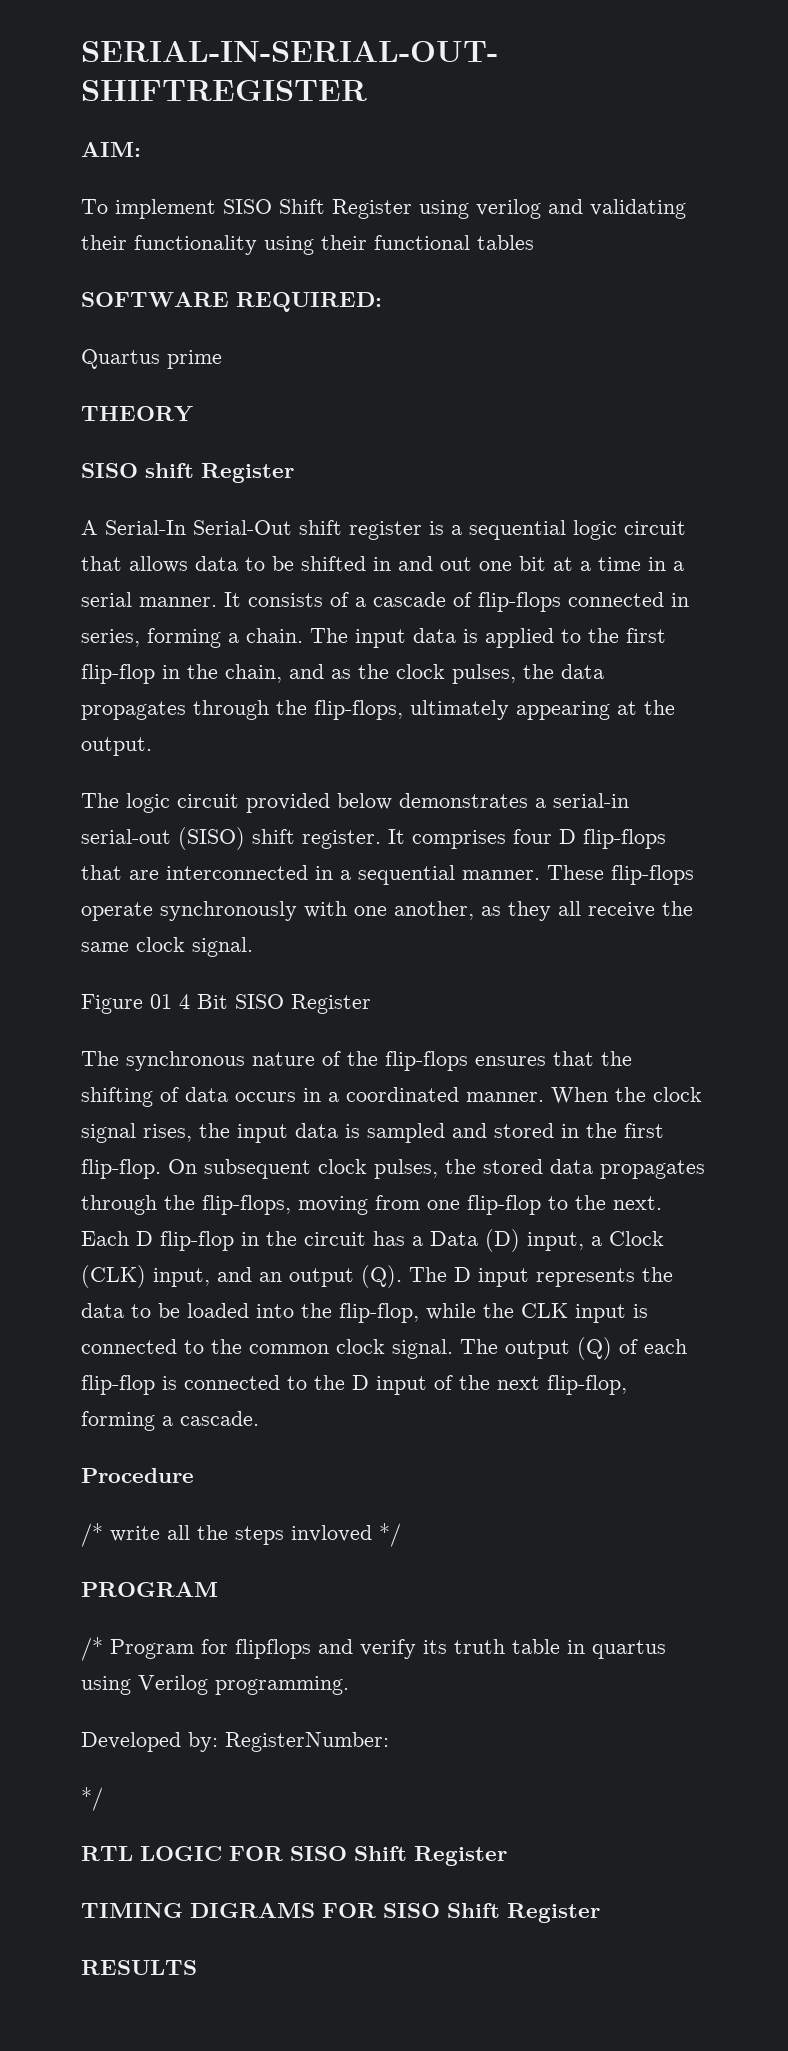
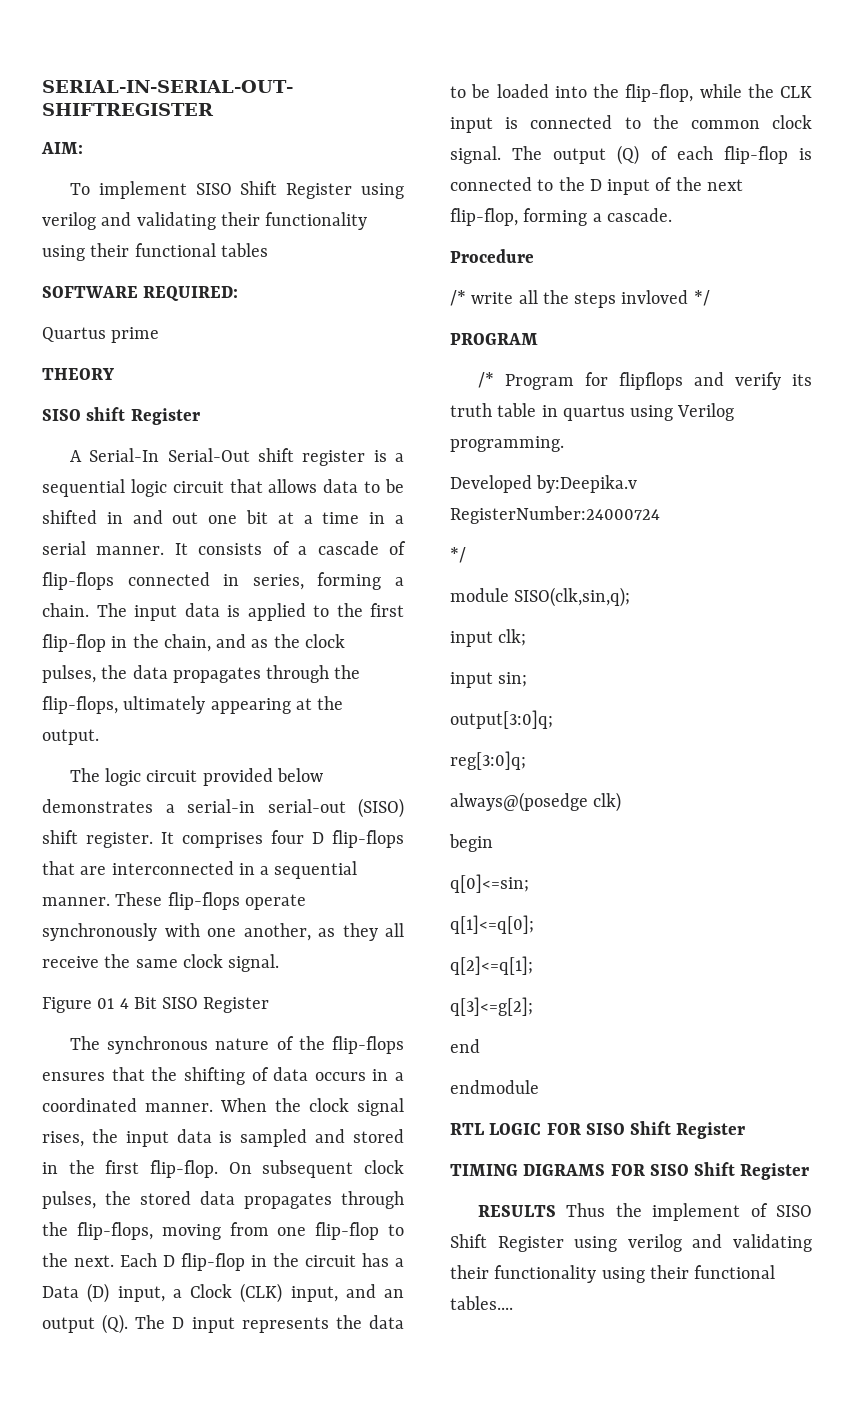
- Developed by: RegisterNumber:
+ Developed by:Deepika.v RegisterNumber:24000724
  */
+ module SISO(clk,sin,q);
+ input clk;
+ input sin;
+ output[3:0]q;
+ reg[3:0]q;
+ always@(posedge clk)
+ begin
+ q[0]<=sin;
+ q[1]<=q[0];
+ q[2]<=q[1];
+ q[3]<=g[2];
+ end
+ endmodule
- RESULTS
+ RESULTS Thus the implement of SISO Shift Register using verilog and validating their functionality using their functional tables....

